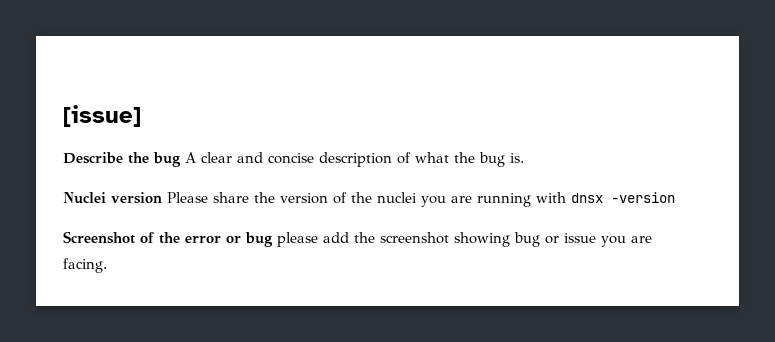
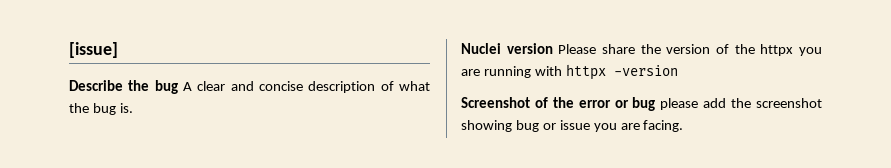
- Nuclei version Please share the version of the nuclei you are running with dnsx -version
+ Nuclei version Please share the version of the httpx you are running with httpx -version

